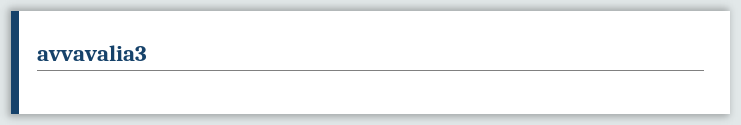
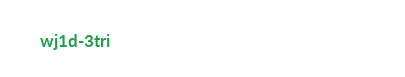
- avvavalia3
+ wj1d-3tri

